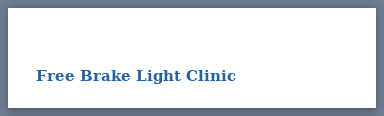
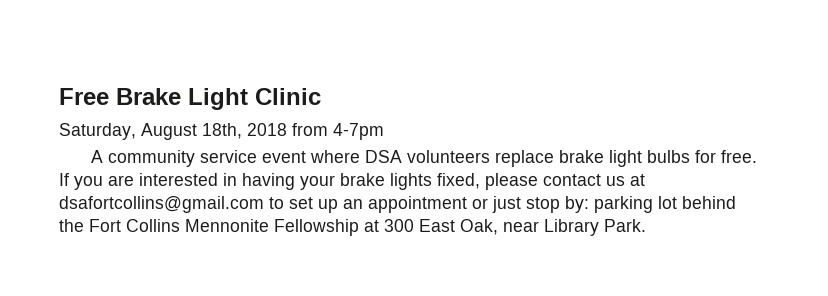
+ Saturday, August 18th, 2018 from 4-7pm
+ A community service event where DSA volunteers replace brake light bulbs for free. If you are interested in having your brake lights fixed, please contact us at dsafortcollins@gmail.com to set up an appointment or just stop by: parking lot behind the Fort Collins Mennonite Fellowship at 300 East Oak, near Library Park.

